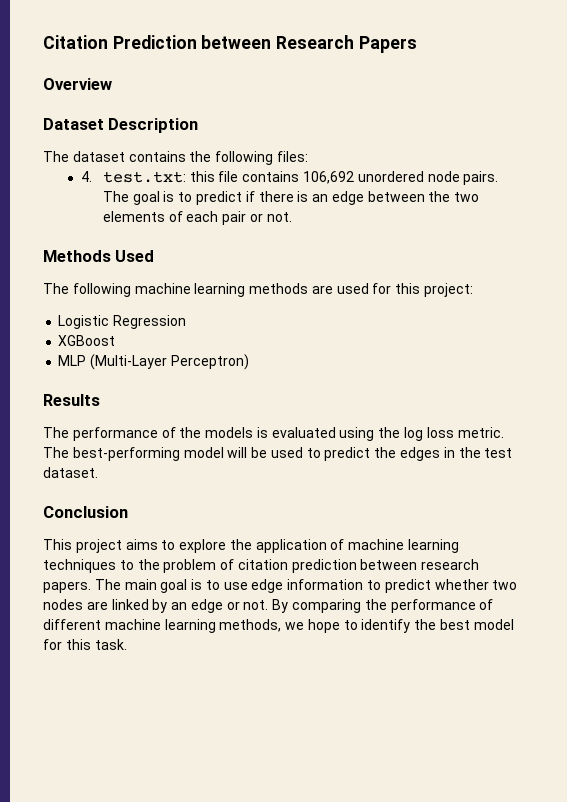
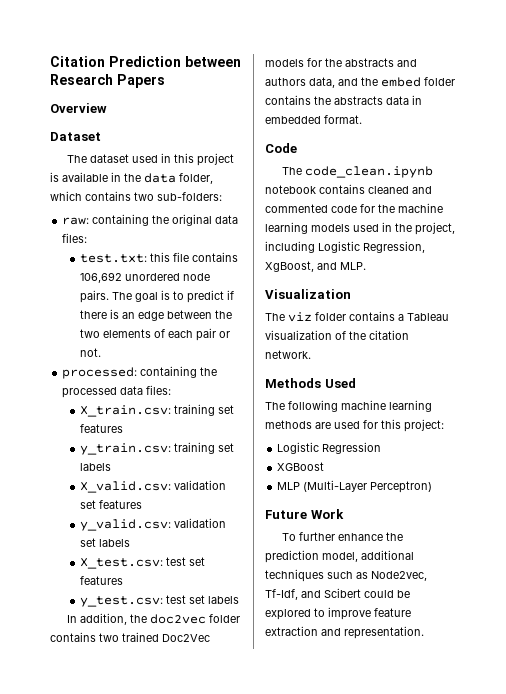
- Dataset Description
+ Dataset
- The dataset contains the following files:
- 4. test.txt: this file contains 106,692 unordered node pairs.
+ The dataset used in this project is available in the data folder, which contains two sub-folders:
+ raw: containing the original data files:
+ test.txt: this file contains 106,692 unordered node pairs.
+ processed: containing the processed data files:
+ X_train.csv: training set features
+ y_train.csv: training set labels
+ X_valid.csv: validation set features
+ y_valid.csv: validation set labels
+ X_test.csv: test set features
+ y_test.csv: test set labels
+ In addition, the doc2vec folder contains two trained Doc2Vec models for the abstracts and authors data, and the embed folder contains the abstracts data in embedded format.
+ Code
+ The code_clean.ipynb notebook contains cleaned and commented code for the machine learning models used in the project, including Logistic Regression, XgBoost, and MLP.
+ Visualization
+ The viz folder contains a Tableau visualization of the citation network.
- Results
- The performance of the models is evaluated using the log loss metric. The best-performing model will be used to predict the edges in the test dataset.
- Conclusion
- This project aims to explore the application of machine learning techniques to the problem of citation prediction between research papers. The main goal is to use edge information to predict whether two nodes are linked by an edge or not. By comparing the performance of different machine learning methods, we hope to identify the best model for this task.
+ Future Work
+ To further enhance the prediction model, additional techniques such as Node2vec, Tf-Idf, and Scibert could be explored to improve feature extraction and representation.

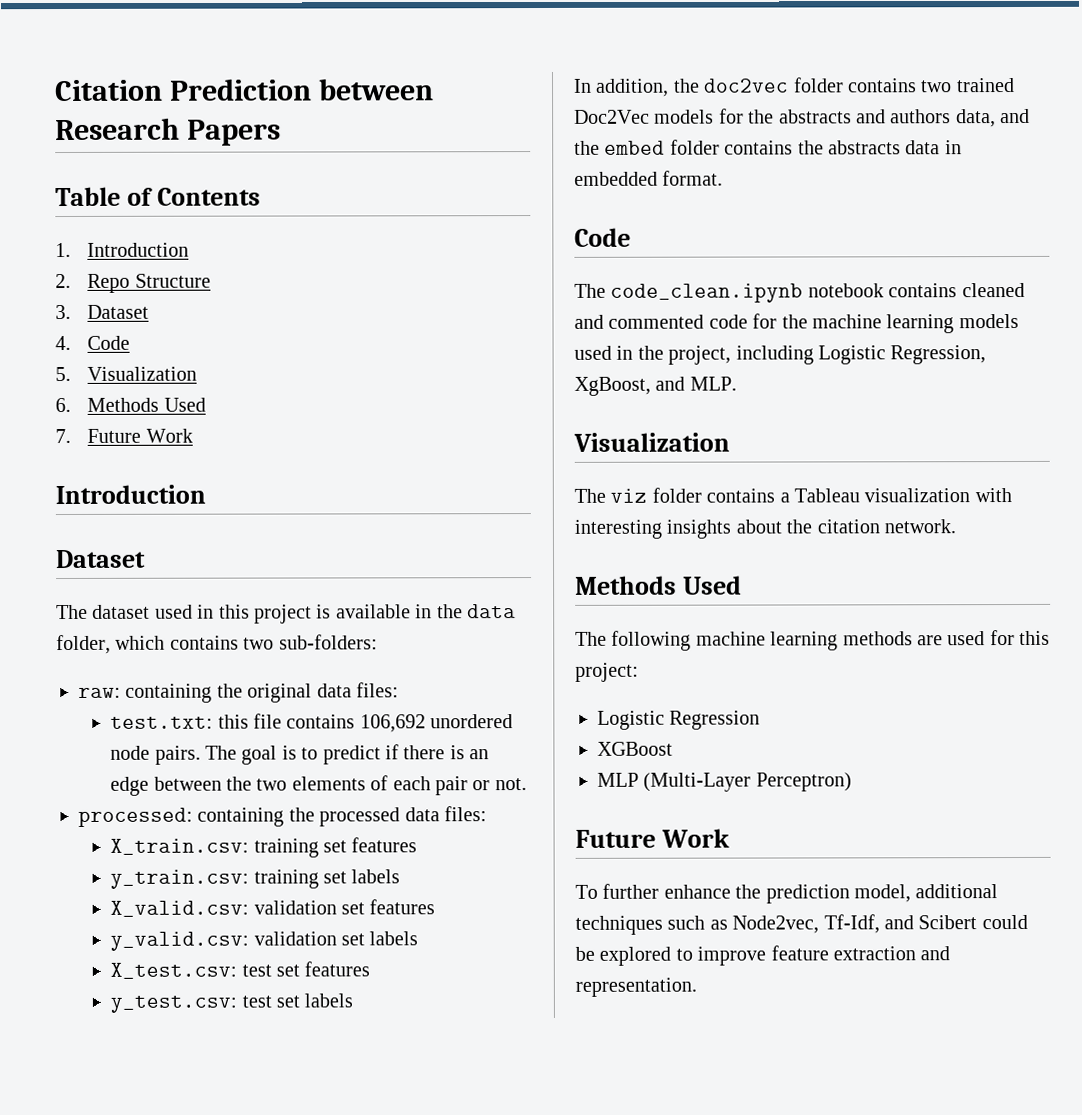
- Overview
+ Table of Contents
+ 1. Introduction
+ 2. Repo Structure
+ 3. Dataset
+ 4. Code
+ 5. Visualization
+ 6. Methods Used
+ 7. Future Work
+ Introduction
- The viz folder contains a Tableau visualization of the citation network.
+ The viz folder contains a Tableau visualization with interesting insights about the citation network.

